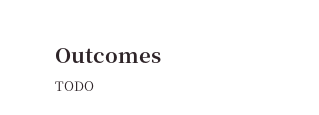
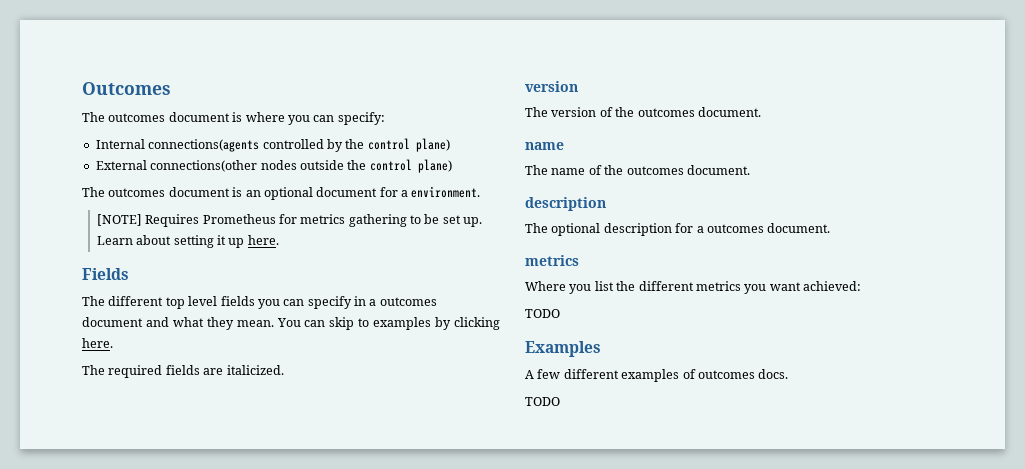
+ The outcomes document is where you can specify:
+ Internal connections(agents controlled by the control plane)
+ External connections(other nodes outside the control plane)
+ The outcomes document is an optional document for a environment.
+ [NOTE] Requires Prometheus for metrics gathering to be set up. Learn about setting it up here.
+ Fields
+ The different top level fields you can specify in a outcomes document and what they mean. You can skip to examples by clicking here.
+ The required fields are italicized.
+ version
+ The version of the outcomes document.
+ name
+ The name of the outcomes document.
+ description
+ The optional description for a outcomes document.
+ metrics
+ Where you list the different metrics you want achieved:
+ TODO
+ Examples
+ A few different examples of outcomes docs.

